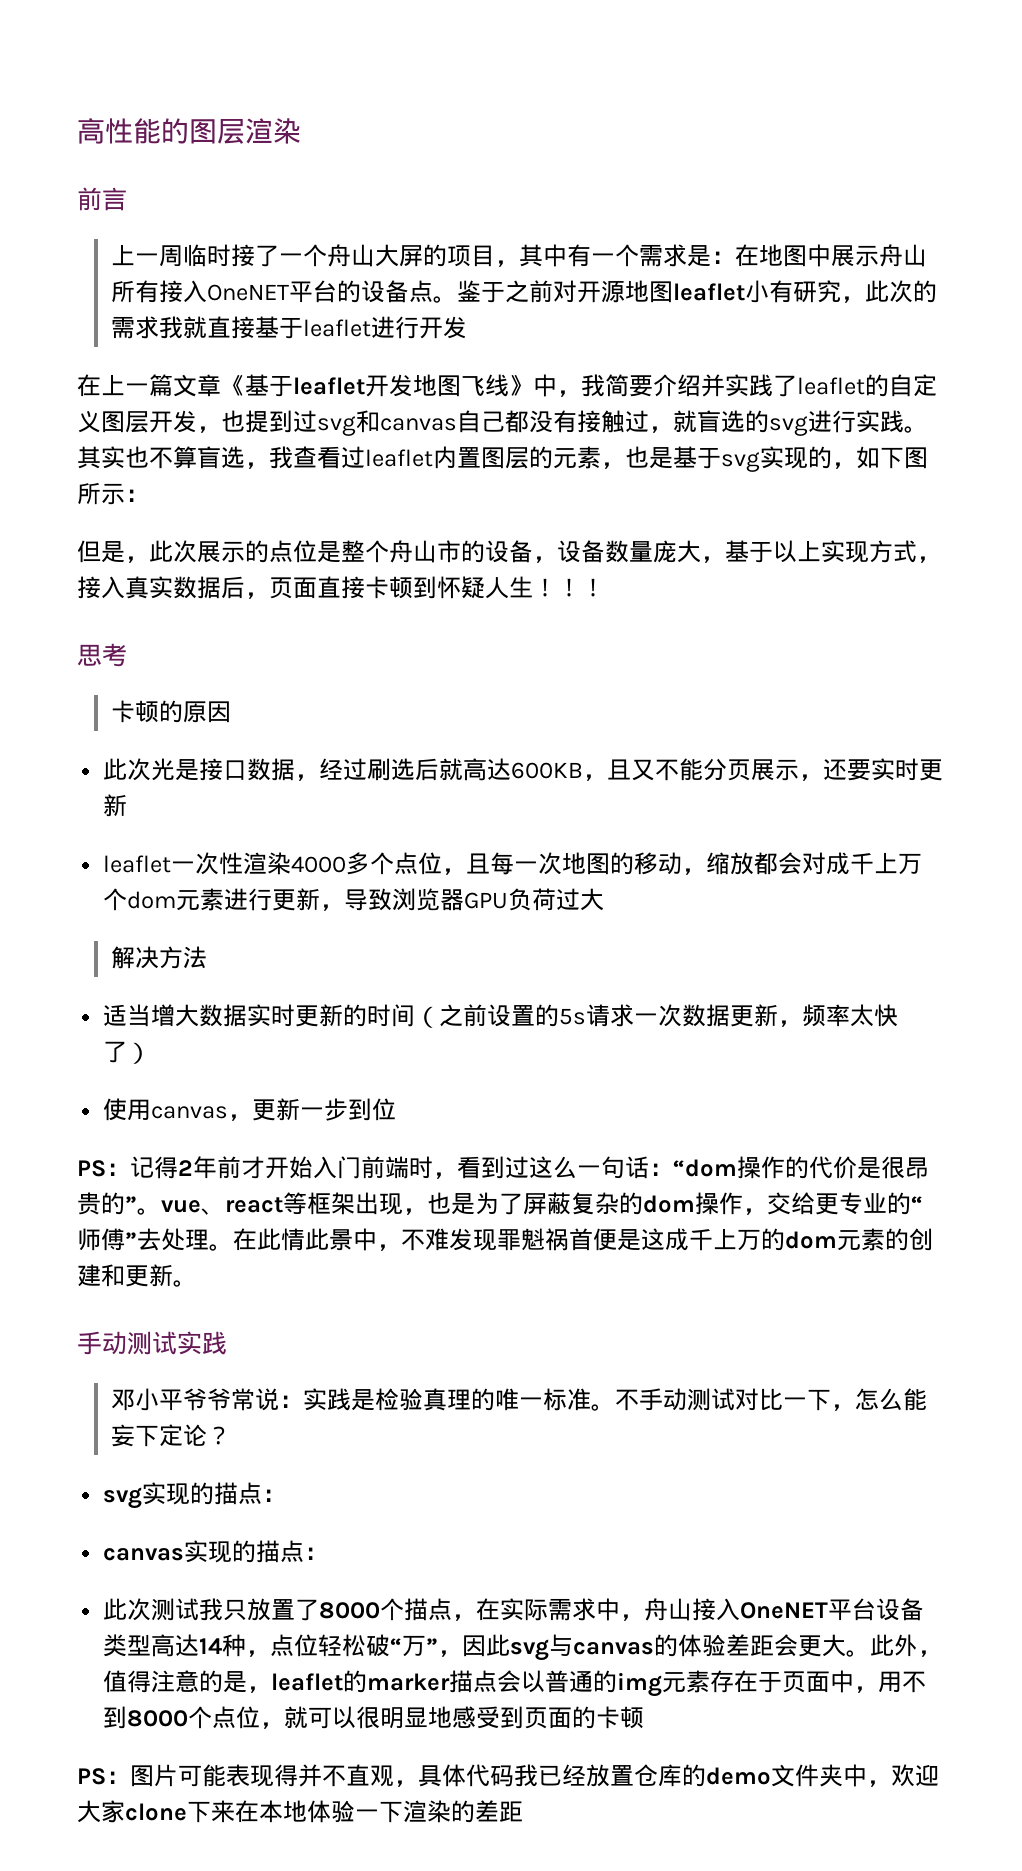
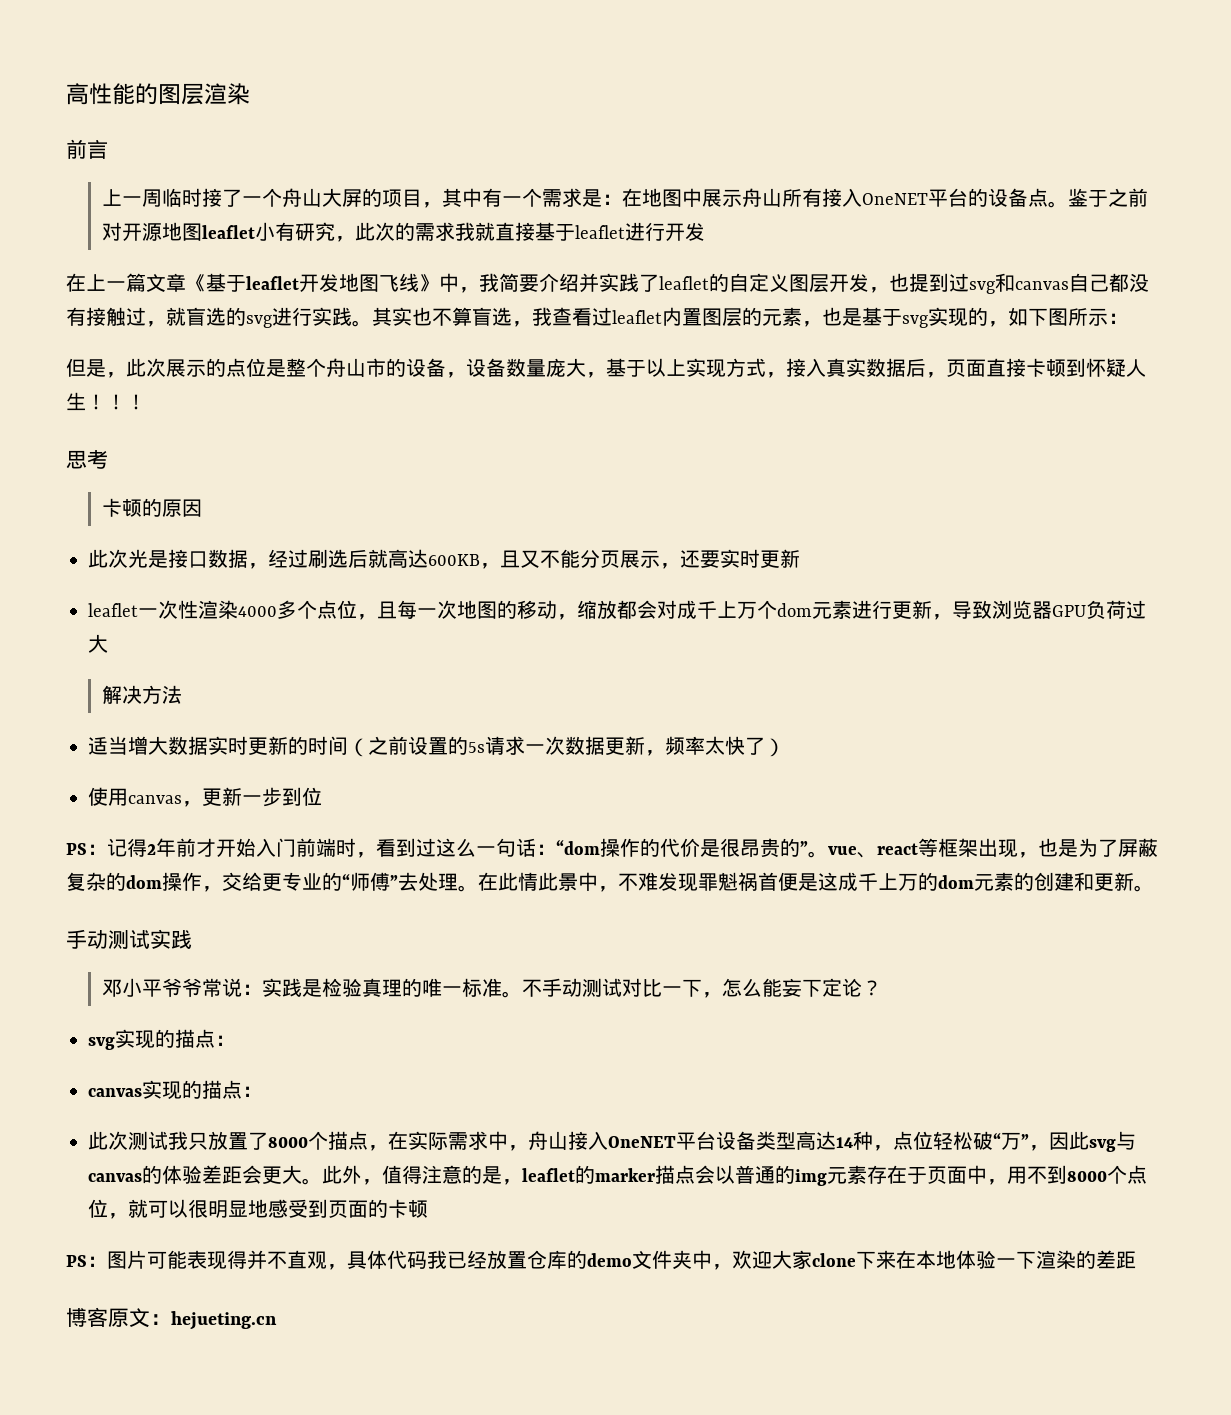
+ 博客原文：hejueting.cn

